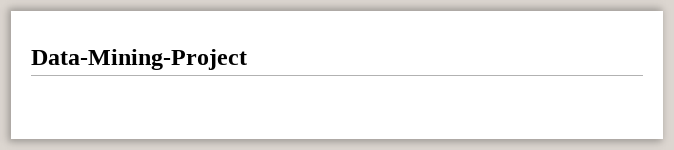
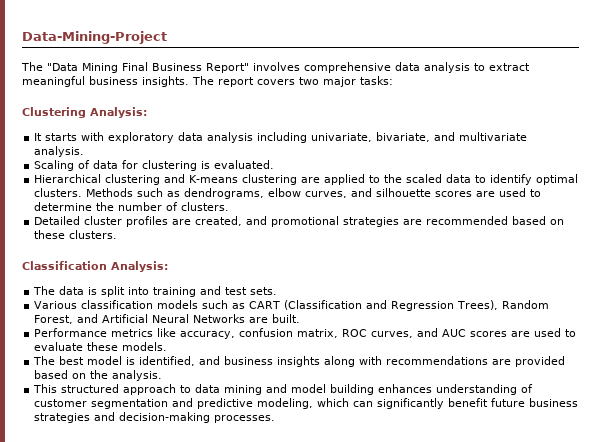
+ The "Data Mining Final Business Report" involves comprehensive data analysis to extract meaningful business insights. The report covers two major tasks:
+ Clustering Analysis:
+ It starts with exploratory data analysis including univariate, bivariate, and multivariate analysis.
+ Scaling of data for clustering is evaluated.
+ Hierarchical clustering and K-means clustering are applied to the scaled data to identify optimal clusters. Methods such as dendrograms, elbow curves, and silhouette scores are used to determine the number of clusters.
+ Detailed cluster profiles are created, and promotional strategies are recommended based on these clusters.
+ Classification Analysis:
+ The data is split into training and test sets.
+ Various classification models such as CART (Classification and Regression Trees), Random Forest, and Artificial Neural Networks are built.
+ Performance metrics like accuracy, confusion matrix, ROC curves, and AUC scores are used to evaluate these models.
+ The best model is identified, and business insights along with recommendations are provided based on the analysis.
+ This structured approach to data mining and model building enhances understanding of customer segmentation and predictive modeling, which can significantly benefit future business strategies and decision-making processes.

